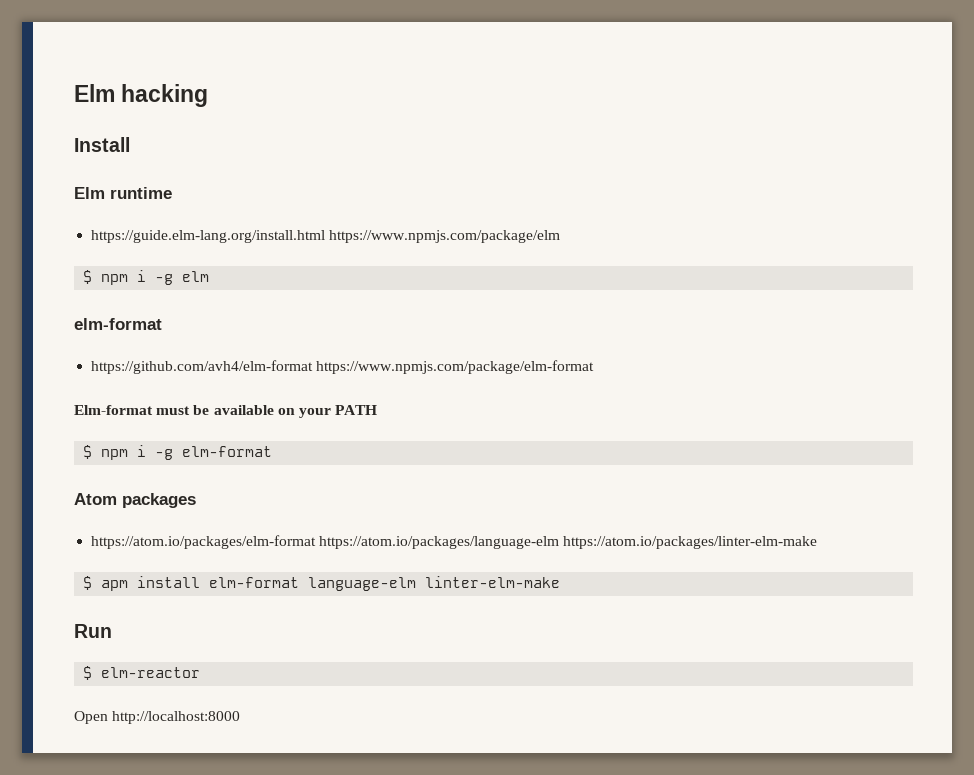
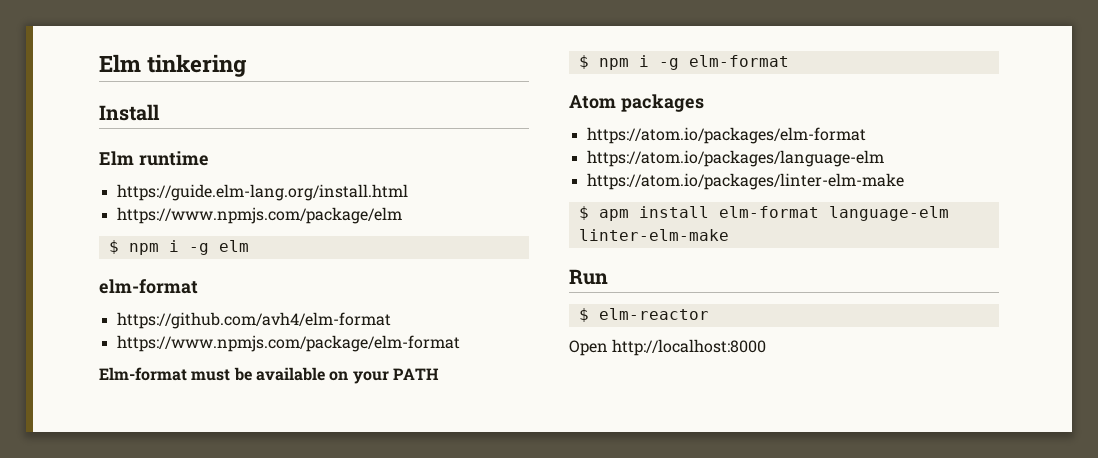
- Elm hacking
+ Elm tinkering
- https://guide.elm-lang.org/install.html https://www.npmjs.com/package/elm
+ https://guide.elm-lang.org/install.html
+ https://www.npmjs.com/package/elm
- https://github.com/avh4/elm-format https://www.npmjs.com/package/elm-format
+ https://github.com/avh4/elm-format
+ https://www.npmjs.com/package/elm-format
- https://atom.io/packages/elm-format https://atom.io/packages/language-elm https://atom.io/packages/linter-elm-make
+ https://atom.io/packages/elm-format
+ https://atom.io/packages/language-elm
+ https://atom.io/packages/linter-elm-make

